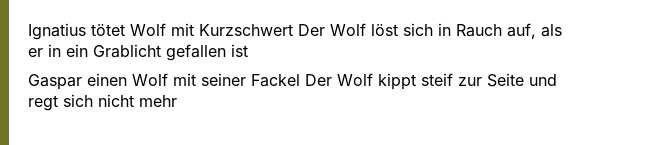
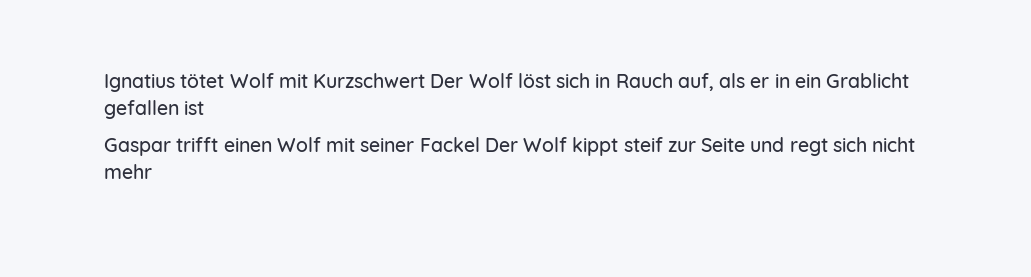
- Gaspar einen Wolf mit seiner Fackel Der Wolf kippt steif zur Seite und regt sich nicht mehr
+ Gaspar trifft einen Wolf mit seiner Fackel Der Wolf kippt steif zur Seite und regt sich nicht mehr

